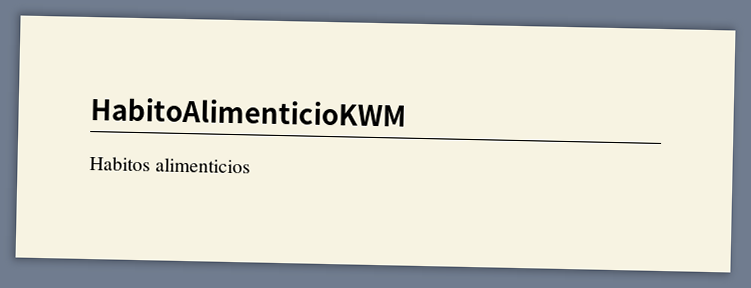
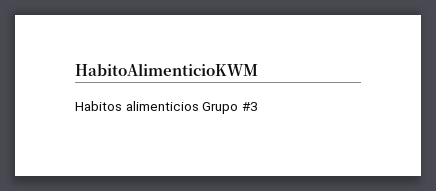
- Habitos alimenticios
+ Habitos alimenticios Grupo #3

